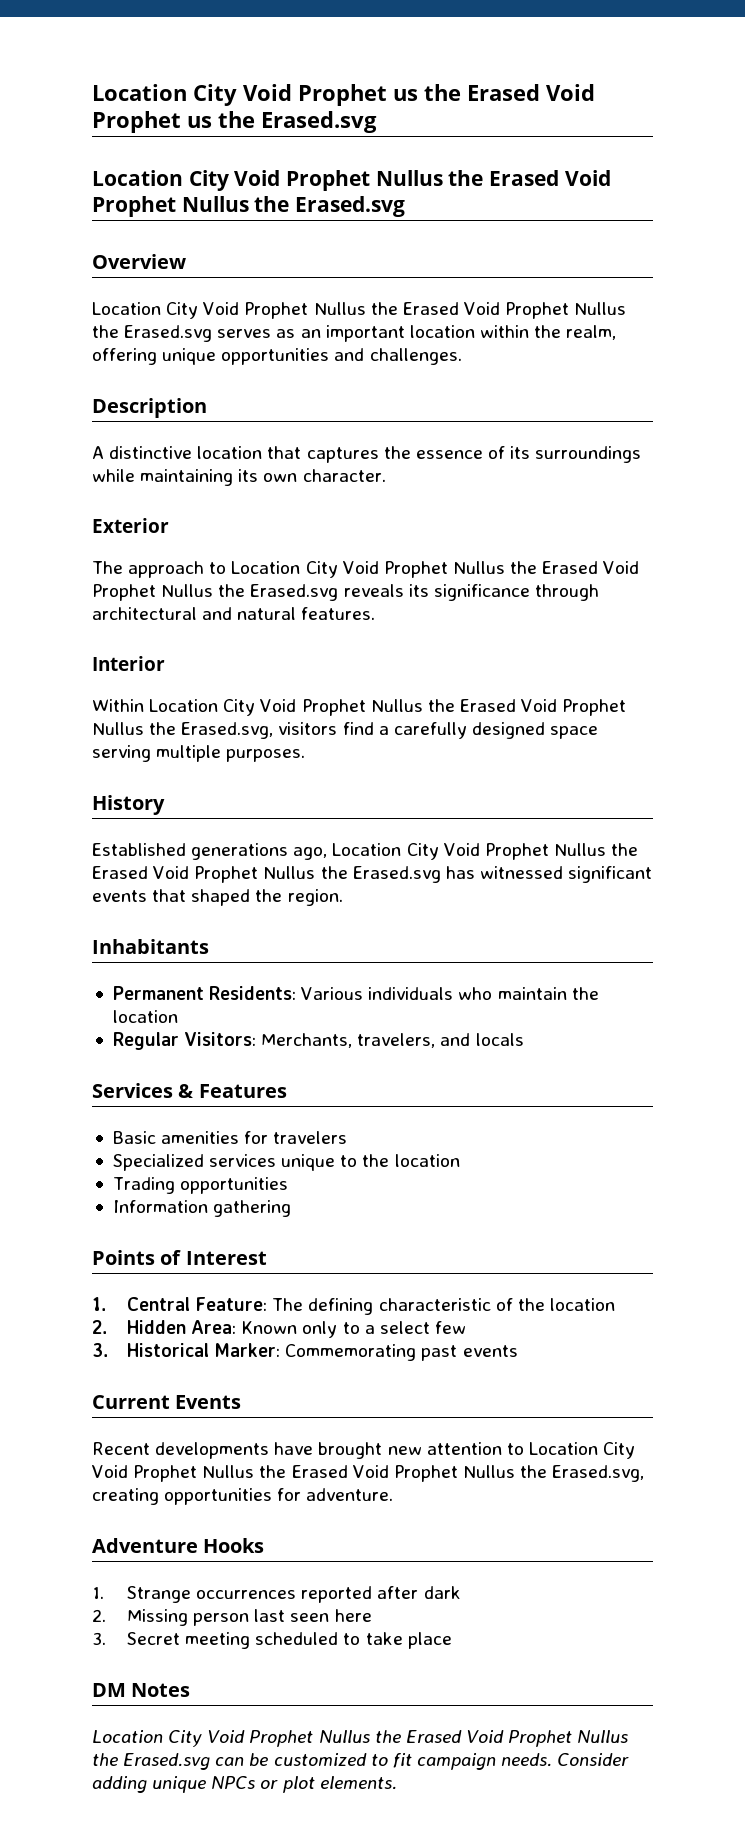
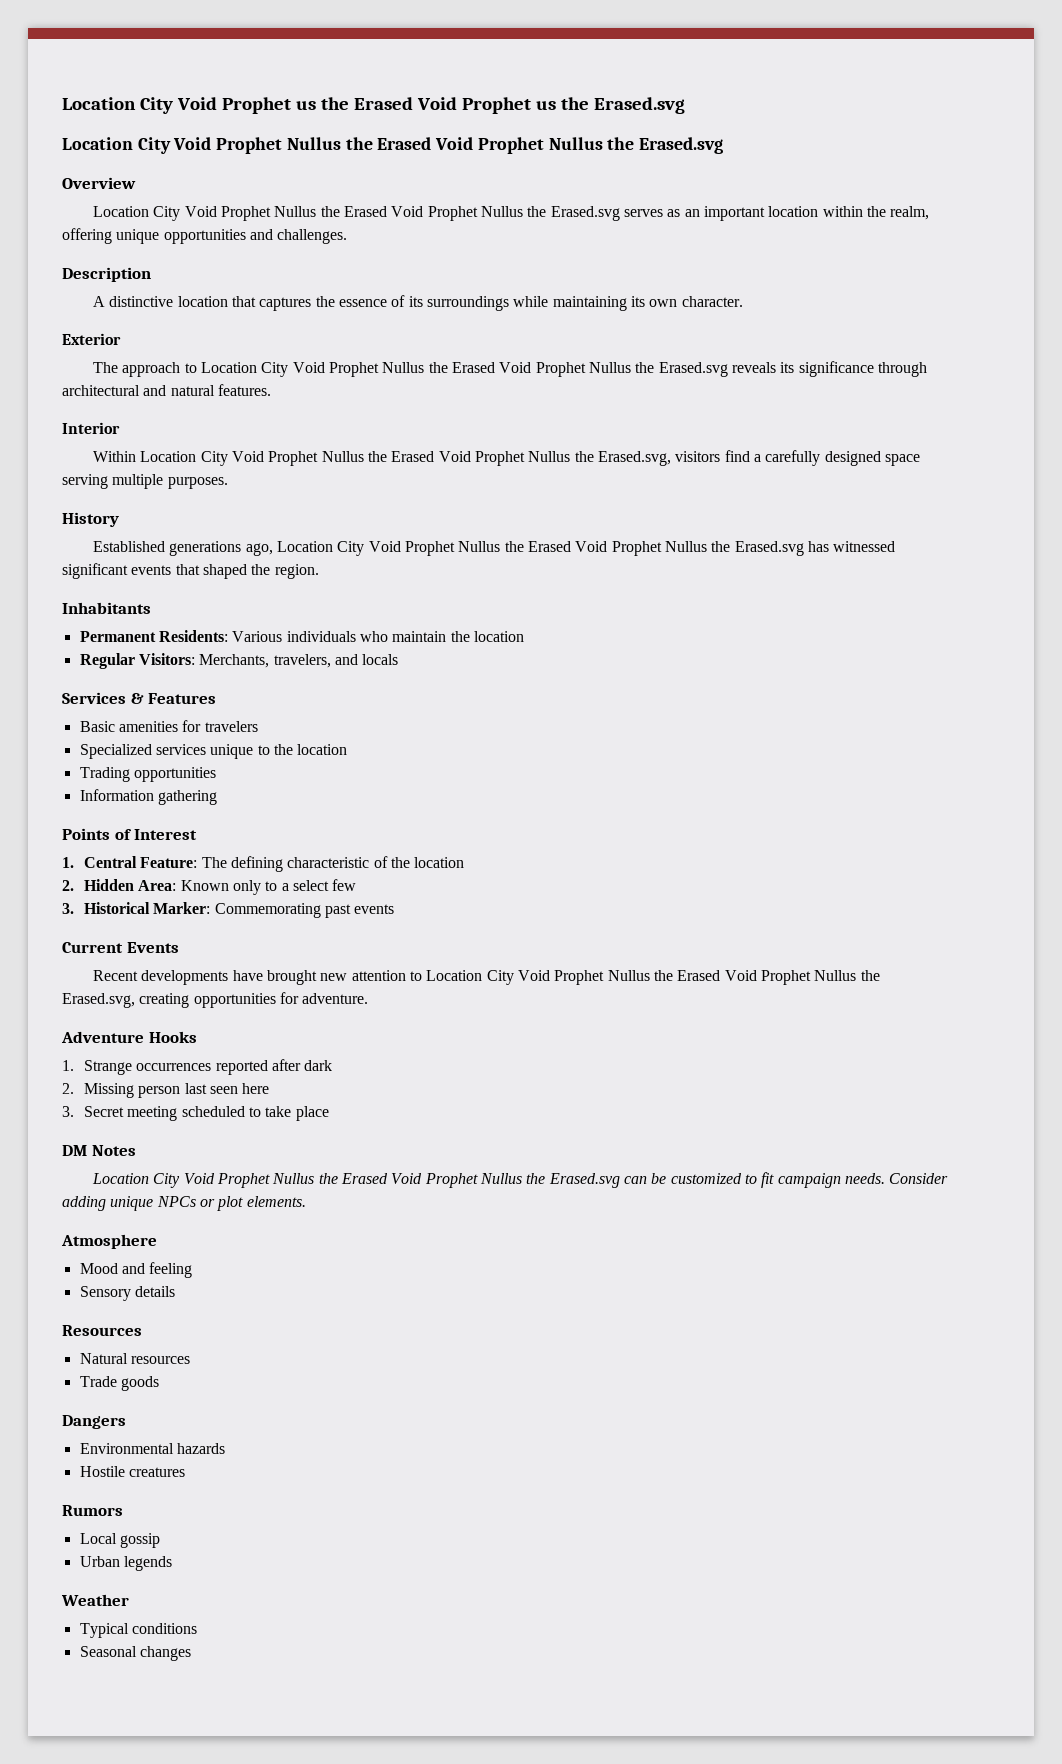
+ Atmosphere
+ Mood and feeling
+ Sensory details
+ Resources
+ Natural resources
+ Trade goods
+ Dangers
+ Environmental hazards
+ Hostile creatures
+ Rumors
+ Local gossip
+ Urban legends
+ Weather
+ Typical conditions
+ Seasonal changes

